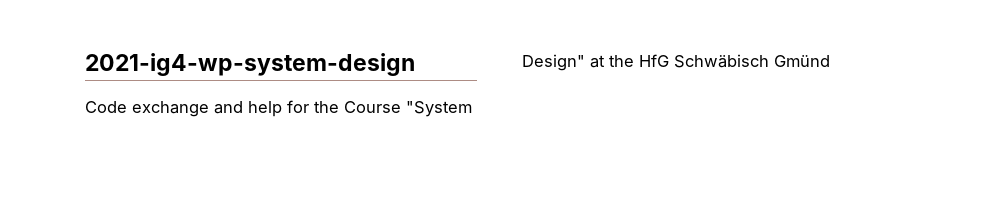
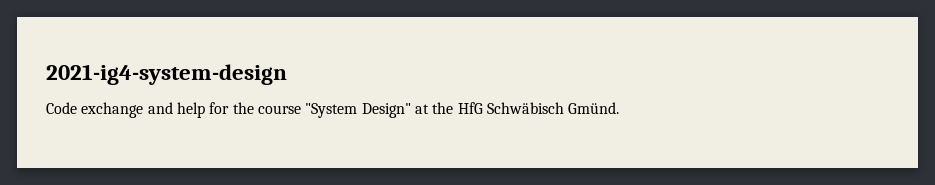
- 2021-ig4-wp-system-design
+ 2021-ig4-system-design
- Code exchange and help for the Course "System Design" at the HfG Schwäbisch Gmünd
+ Code exchange and help for the course "System Design" at the HfG Schwäbisch Gmünd.

